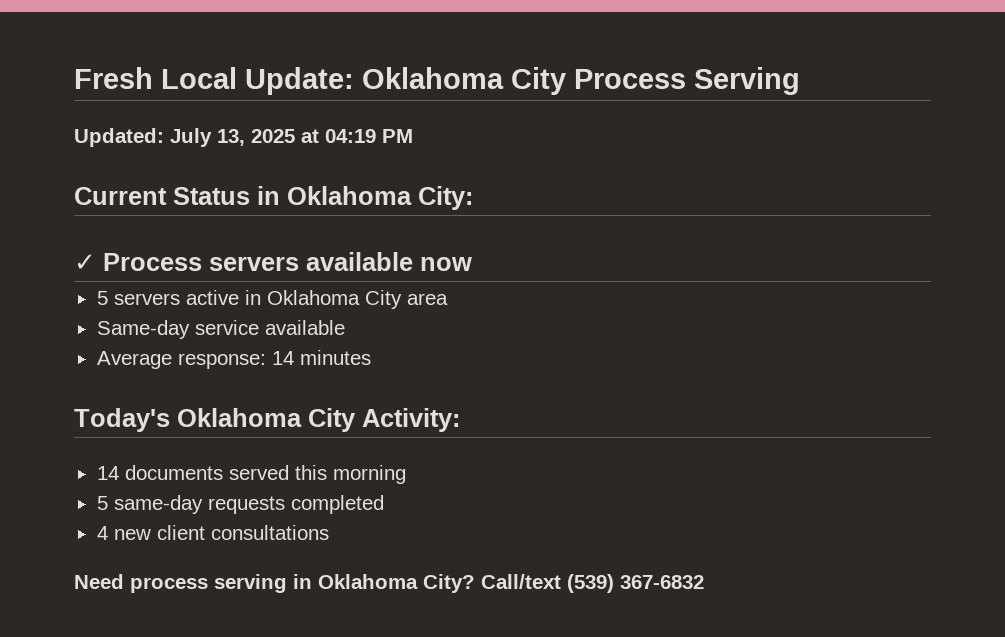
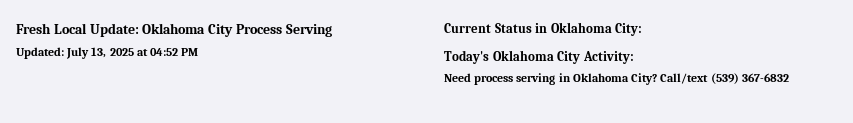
- Updated: July 13, 2025 at 04:19 PM
+ Updated: July 13, 2025 at 04:52 PM
- ✓ Process servers available now
- 5 servers active in Oklahoma City area
- Same-day service available
- Average response: 14 minutes
  Today's Oklahoma City Activity:
- 14 documents served this morning
- 5 same-day requests completed
- 4 new client consultations

